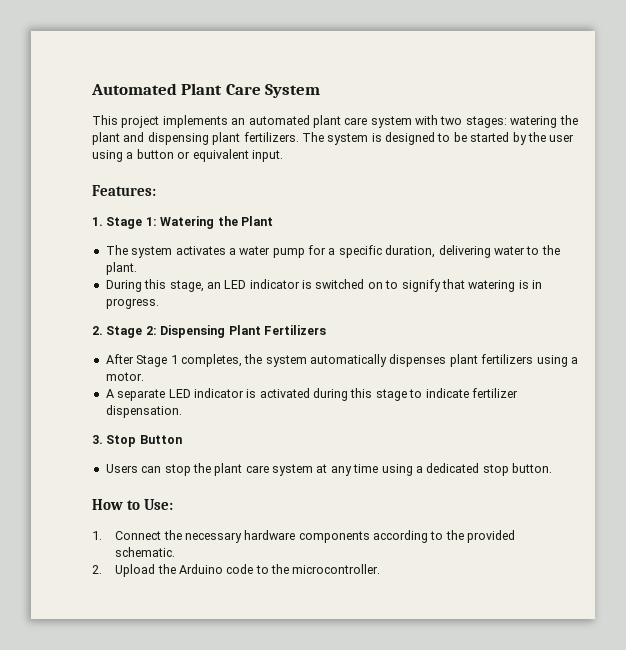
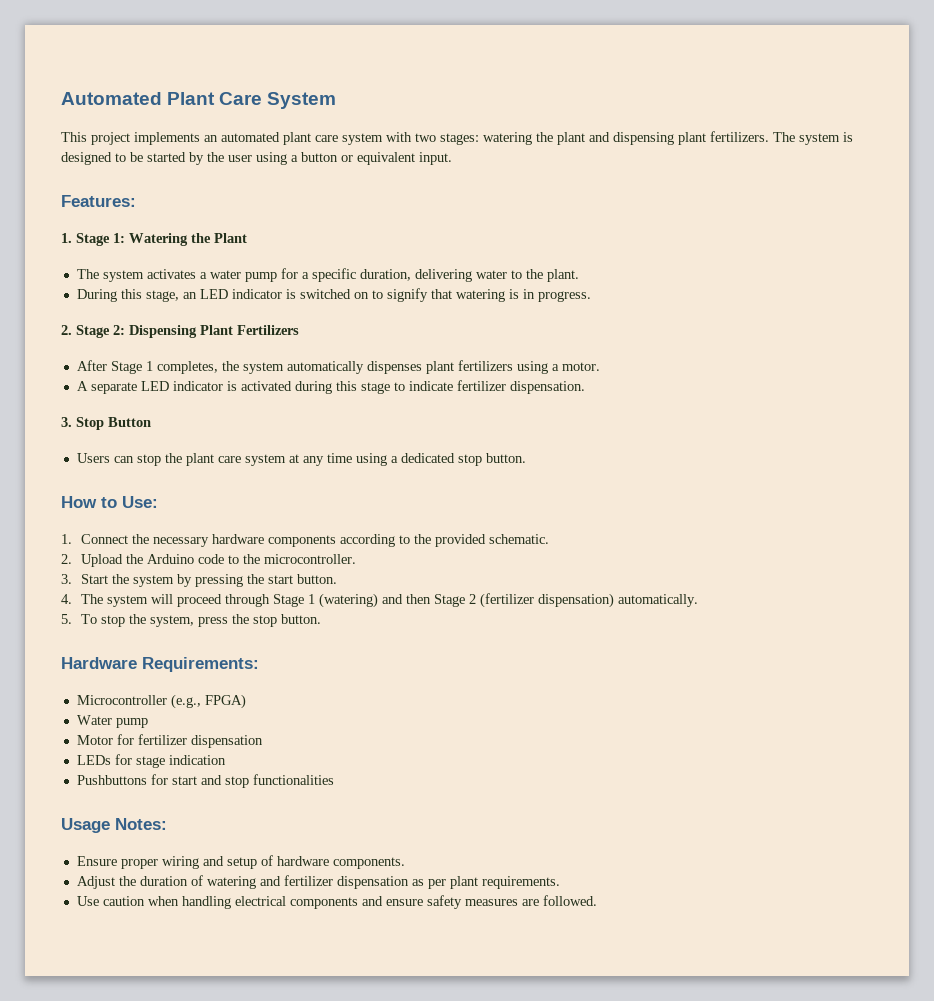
+ 3. Start the system by pressing the start button.
+ 4. The system will proceed through Stage 1 (watering) and then Stage 2 (fertilizer dispensation) automatically.
+ 5. To stop the system, press the stop button.
+ Hardware Requirements:
+ Microcontroller (e.g., FPGA)
+ Water pump
+ Motor for fertilizer dispensation
+ LEDs for stage indication
+ Pushbuttons for start and stop functionalities
+ Usage Notes:
+ Ensure proper wiring and setup of hardware components.
+ Adjust the duration of watering and fertilizer dispensation as per plant requirements.
+ Use caution when handling electrical components and ensure safety measures are followed.

